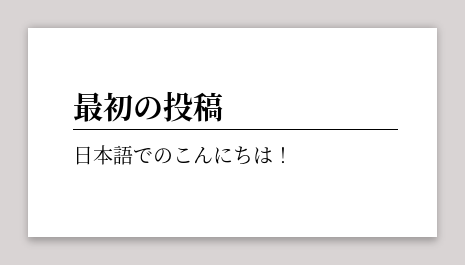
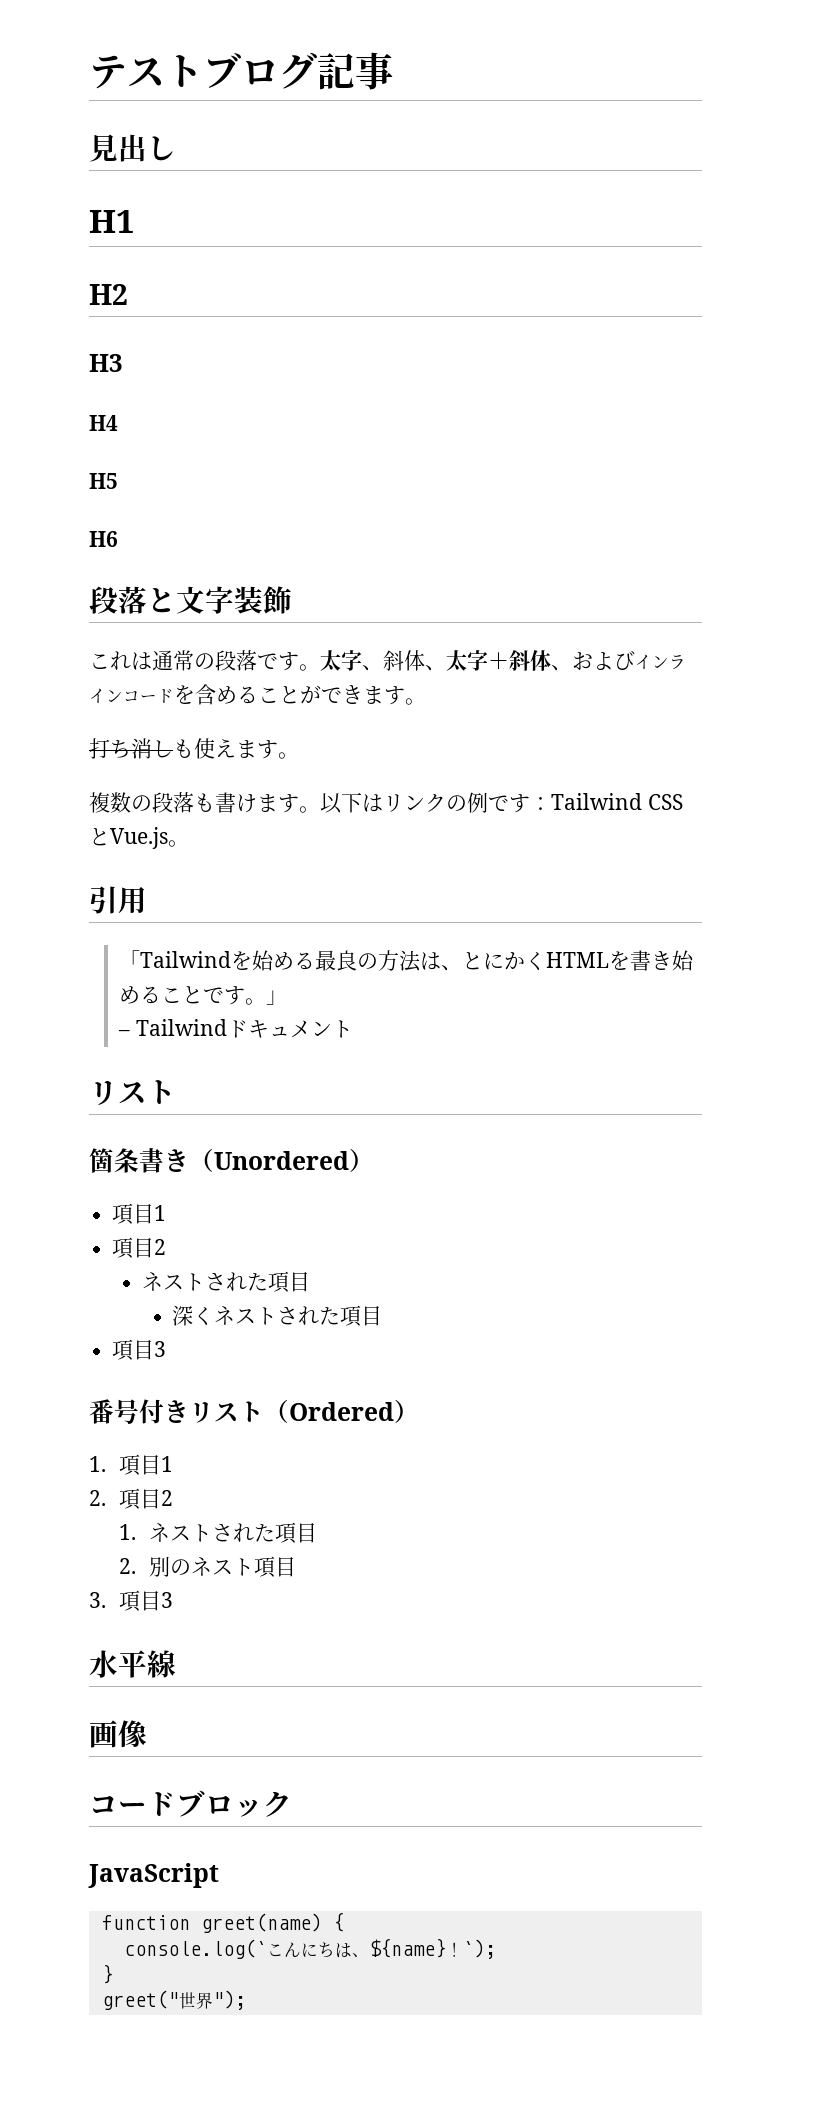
- 最初の投稿
- 日本語でのこんにちは！
+ テストブログ記事
+ 見出し
+ H1
+ H2
+ H3
+ H4
+ H5
+ H6
+ 段落と文字装飾
+ これは通常の段落です。太字、斜体、太字＋斜体、およびインラインコードを含めることができます。
+ 打ち消しも使えます。
+ 複数の段落も書けます。以下はリンクの例です：Tailwind CSSとVue.js。
+ 引用
+ 「Tailwindを始める最良の方法は、とにかくHTMLを書き始めることです。」
+ – Tailwindドキュメント
+ リスト
+ 箇条書き（Unordered）
+ 項目1
+ 項目2
+ ネストされた項目
+ 深くネストされた項目
+ 項目3
+ 番号付きリスト（Ordered）
+ 1.項目1
+ 2.項目2
+ 1.ネストされた項目
+ 2.別のネスト項目
+ 3.項目3
+ 水平線
+ 画像
+ コードブロック
+ JavaScript
+ function greet(name) {
+ console.log(`こんにちは、${name}！`);
+ }
+ greet("世界");

